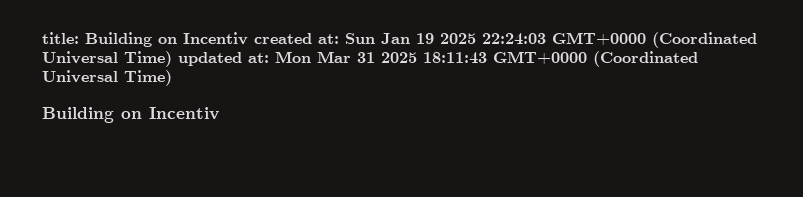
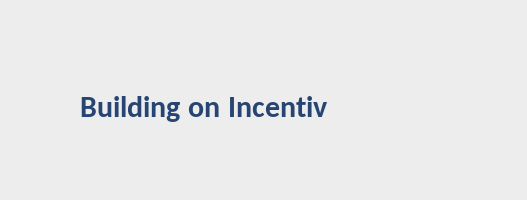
- title: Building on Incentiv created at: Sun Jan 19 2025 22:24:03 GMT+0000 (Coordinated Universal Time) updated at: Mon Mar 31 2025 18:11:43 GMT+0000 (Coordinated Universal Time)

